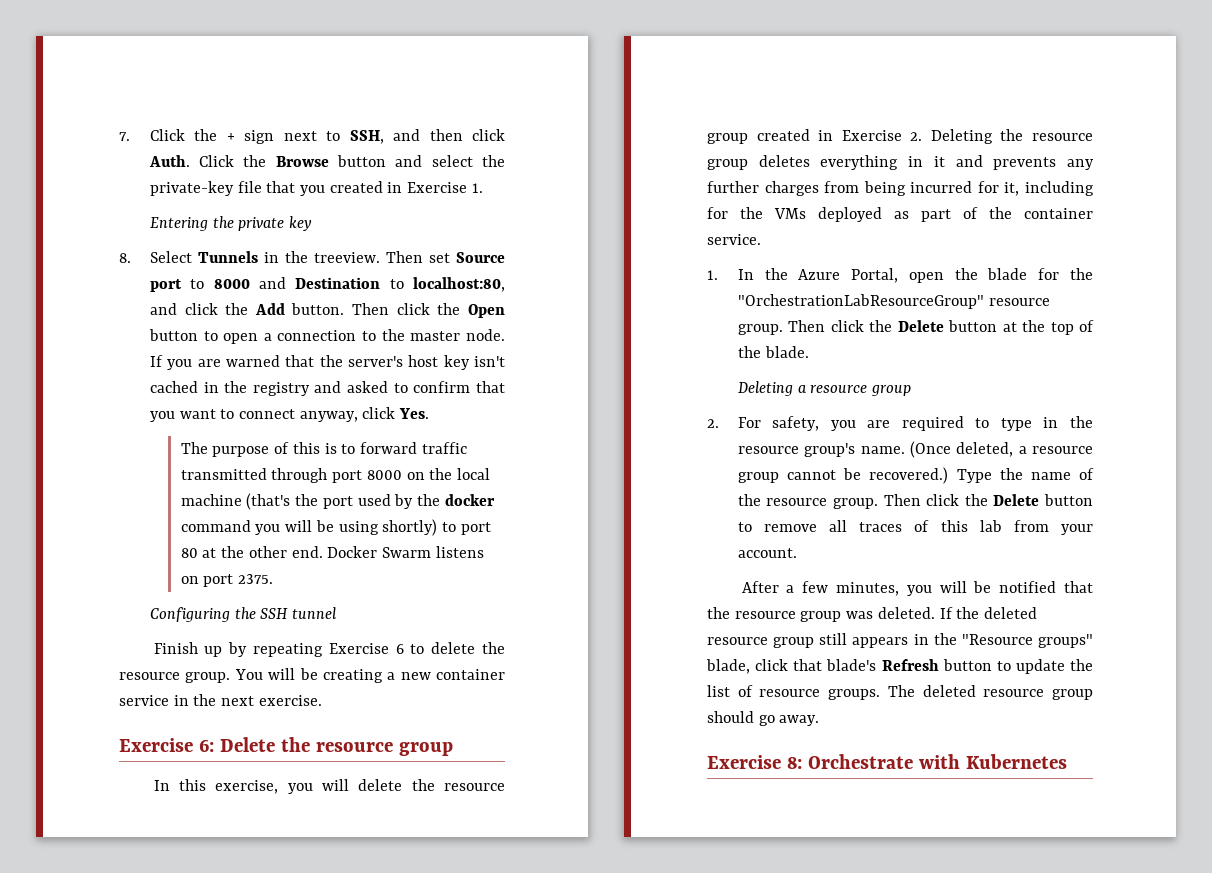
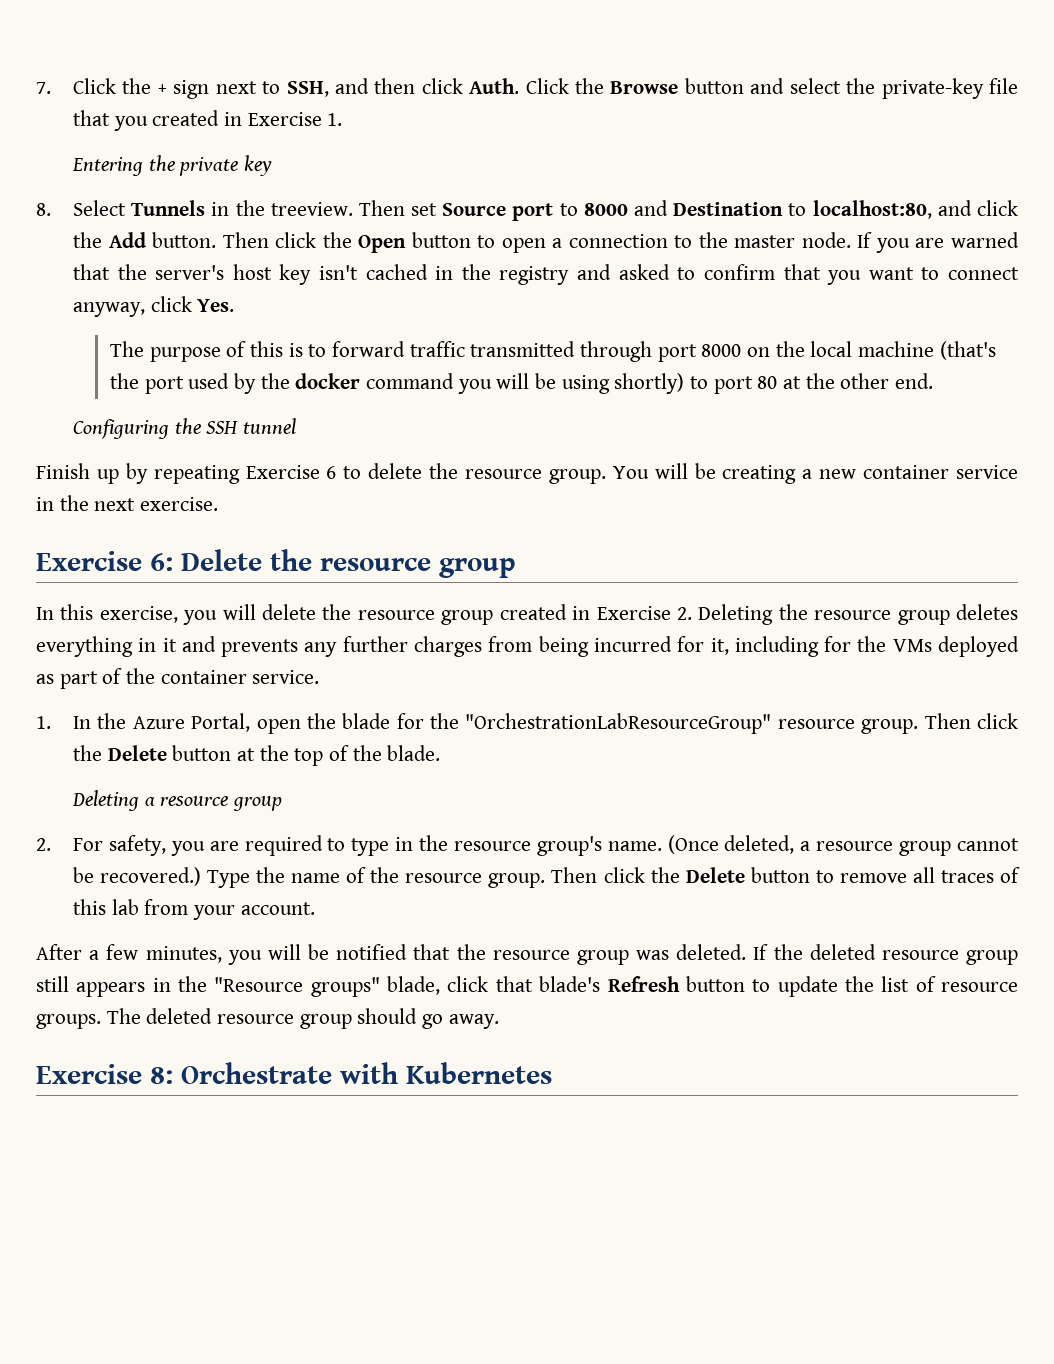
- Docker Swarm listens on port 2375.

